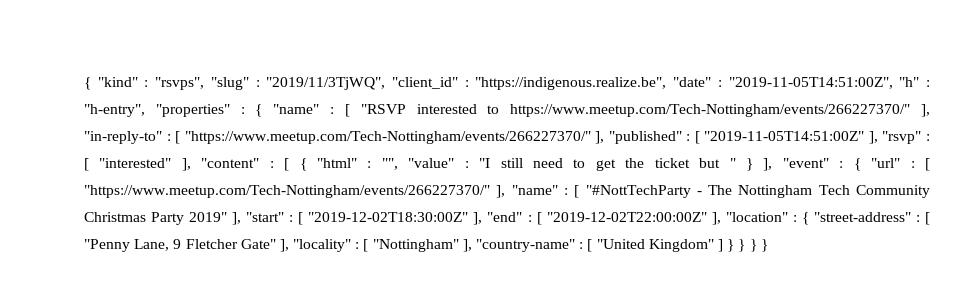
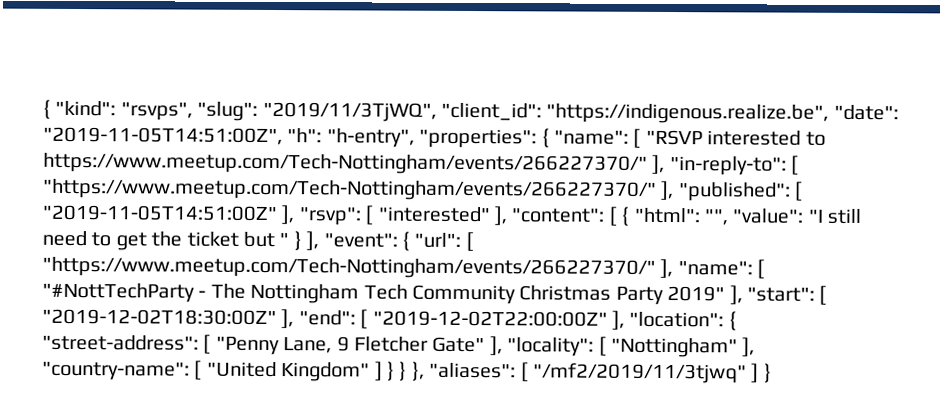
- { "kind" : "rsvps", "slug" : "2019/11/3TjWQ", "client_id" : "https://indigenous.realize.be", "date" : "2019-11-05T14:51:00Z", "h" : "h-entry", "properties" : { "name" : [ "RSVP interested to https://www.meetup.com/Tech-Nottingham/events/266227370/" ], "in-reply-to" : [ "https://www.meetup.com/Tech-Nottingham/events/266227370/" ], "published" : [ "2019-11-05T14:51:00Z" ], "rsvp" : [ "interested" ], "content" : [ { "html" : "", "value" : "I still need to get the ticket but " } ], "event" : { "url" : [ "https://www.meetup.com/Tech-Nottingham/events/266227370/" ], "name" : [ "#NottTechParty - The Nottingham Tech Community Christmas Party 2019" ], "start" : [ "2019-12-02T18:30:00Z" ], "end" : [ "2019-12-02T22:00:00Z" ], "location" : { "street-address" : [ "Penny Lane, 9 Fletcher Gate" ], "locality" : [ "Nottingham" ], "country-name" : [ "United Kingdom" ] } } } }
+ { "kind": "rsvps", "slug": "2019/11/3TjWQ", "client_id": "https://indigenous.realize.be", "date": "2019-11-05T14:51:00Z", "h": "h-entry", "properties": { "name": [ "RSVP interested to https://www.meetup.com/Tech-Nottingham/events/266227370/" ], "in-reply-to": [ "https://www.meetup.com/Tech-Nottingham/events/266227370/" ], "published": [ "2019-11-05T14:51:00Z" ], "rsvp": [ "interested" ], "content": [ { "html": "", "value": "I still need to get the ticket but " } ], "event": { "url": [ "https://www.meetup.com/Tech-Nottingham/events/266227370/" ], "name": [ "#NottTechParty - The Nottingham Tech Community Christmas Party 2019" ], "start": [ "2019-12-02T18:30:00Z" ], "end": [ "2019-12-02T22:00:00Z" ], "location": { "street-address": [ "Penny Lane, 9 Fletcher Gate" ], "locality": [ "Nottingham" ], "country-name": [ "United Kingdom" ] } } }, "aliases": [ "/mf2/2019/11/3tjwq" ] }

